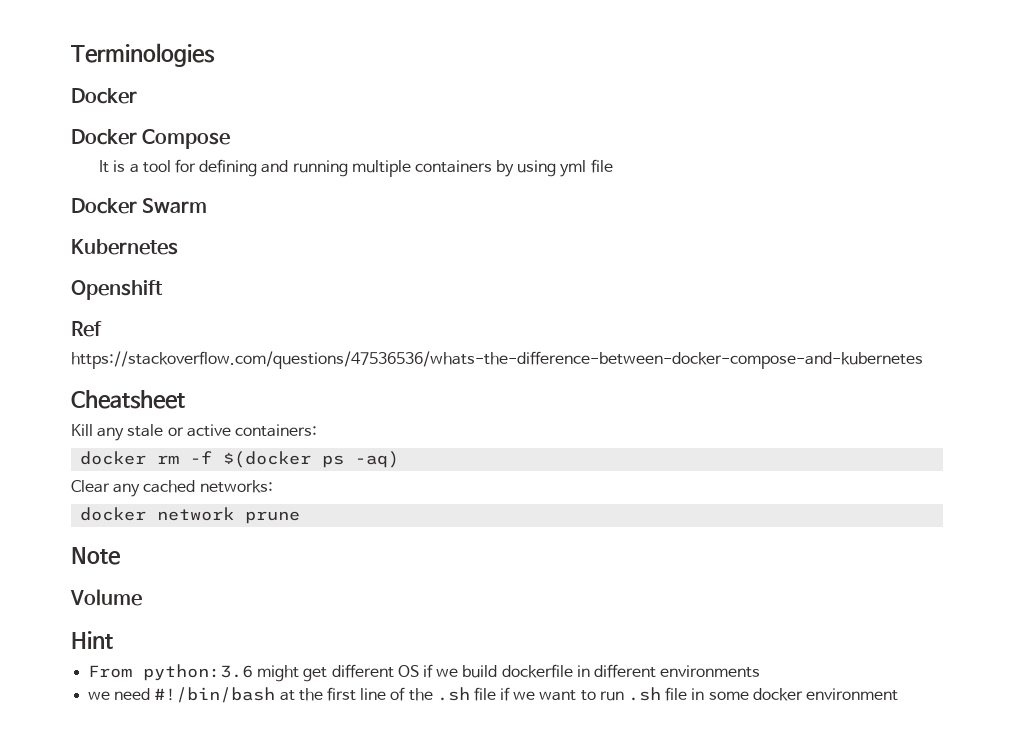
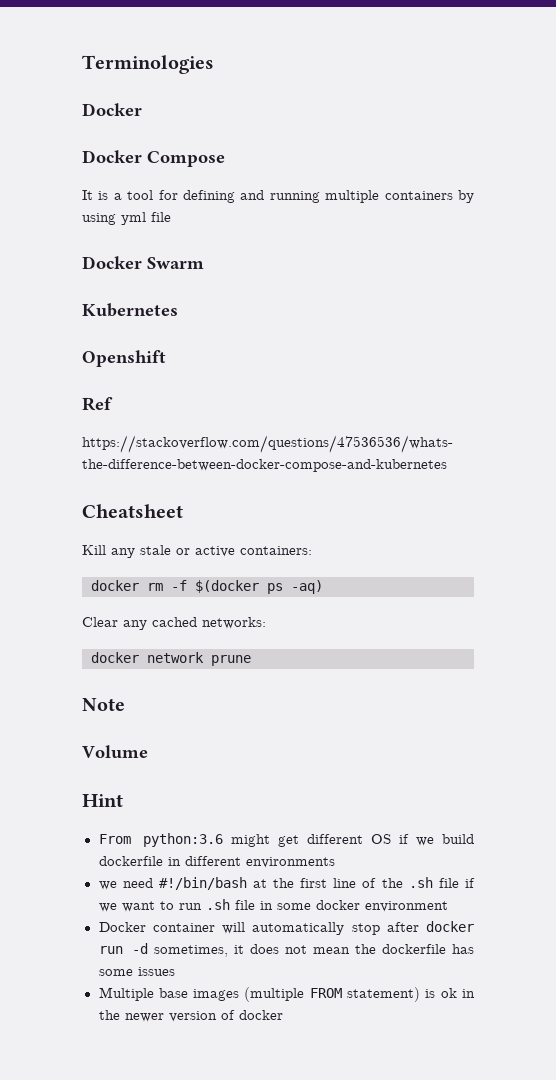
+ Docker container will automatically stop after docker run -d sometimes, it does not mean the dockerfile has some issues
+ Multiple base images (multiple FROM statement) is ok in the newer version of docker

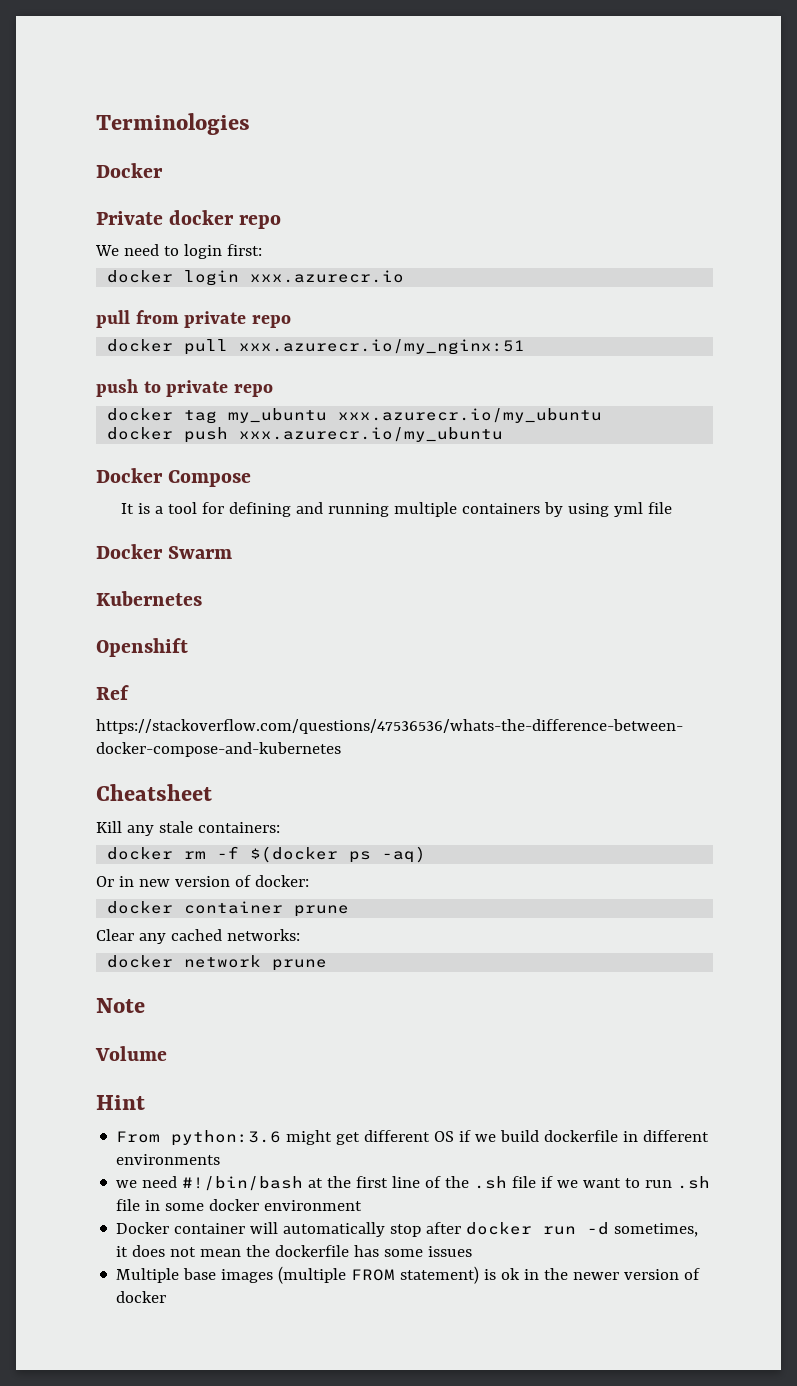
+ Private docker repo
+ We need to login first:
+ docker login xxx.azurecr.io
+ pull from private repo
+ docker pull xxx.azurecr.io/my_nginx:51
+ push to private repo
+ docker tag my_ubuntu xxx.azurecr.io/my_ubuntu
+ docker push xxx.azurecr.io/my_ubuntu
- Kill any stale or active containers:
+ Kill any stale containers:
+ Or in new version of docker:
+ docker container prune

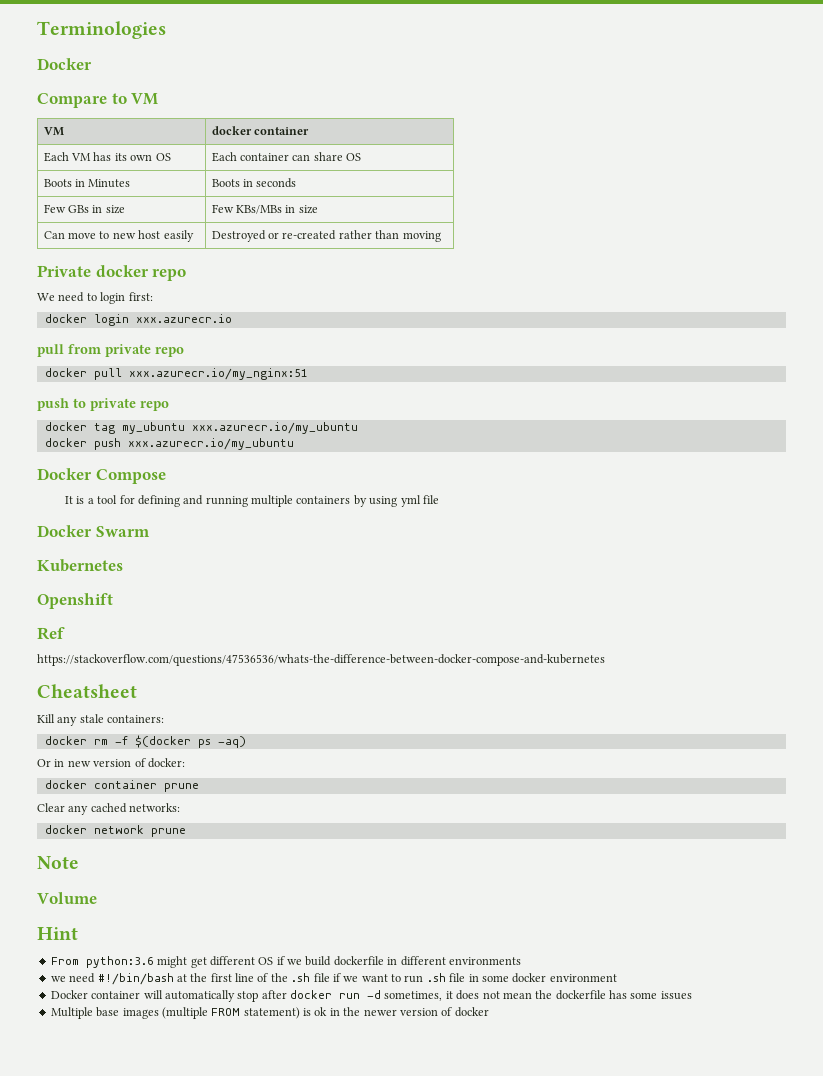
+ Compare to VM
+ VM | docker container
+ Each VM has its own OS | Each container can share OS
+ Boots in Minutes | Boots in seconds
+ Few GBs in size | Few KBs/MBs in size
+ Can move to new host easily | Destroyed or re-created rather than moving

